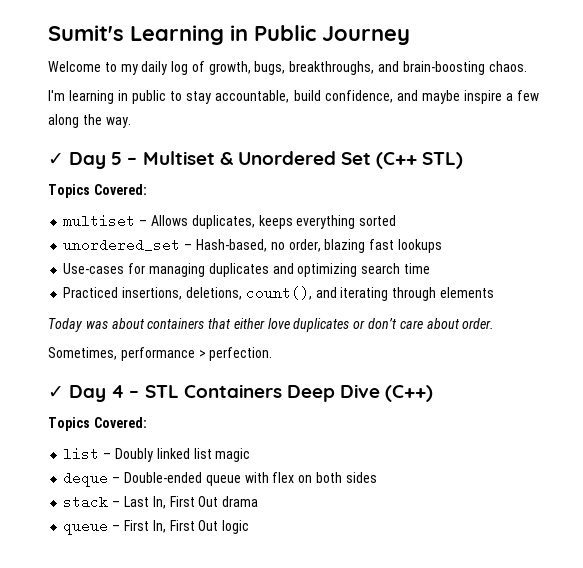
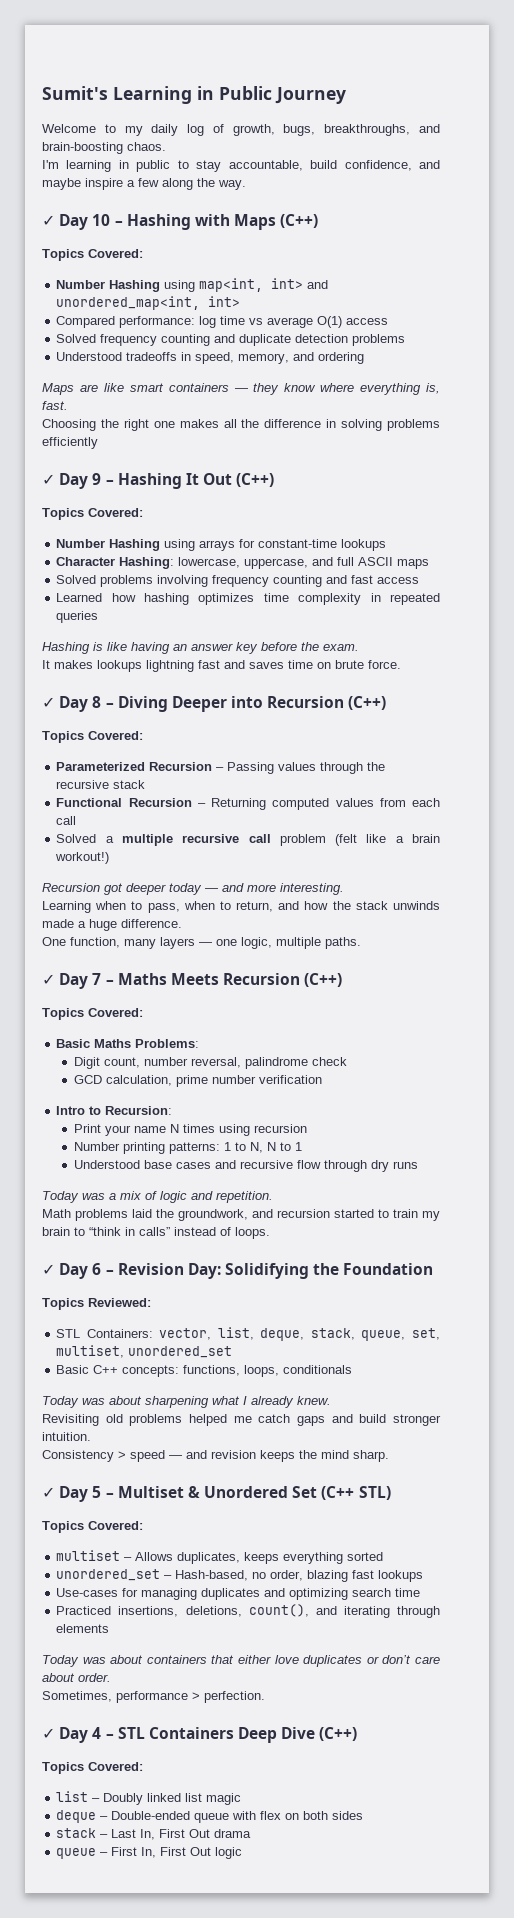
+ ✓ Day 10 – Hashing with Maps (C++)
+ Topics Covered:
+ Number Hashing using map<int, int> and unordered_map<int, int>
+ Compared performance: log time vs average O(1) access
+ Solved frequency counting and duplicate detection problems
+ Understood tradeoffs in speed, memory, and ordering
+ Maps are like smart containers — they know where everything is, fast.
+ Choosing the right one makes all the difference in solving problems efficiently
+ ✓ Day 9 – Hashing It Out (C++)
+ Topics Covered:
+ Number Hashing using arrays for constant-time lookups
+ Character Hashing: lowercase, uppercase, and full ASCII maps
+ Solved problems involving frequency counting and fast access
+ Learned how hashing optimizes time complexity in repeated queries
+ Hashing is like having an answer key before the exam.
+ It makes lookups lightning fast and saves time on brute force.
+ ✓ Day 8 – Diving Deeper into Recursion (C++)
+ Topics Covered:
+ Parameterized Recursion – Passing values through the recursive stack
+ Functional Recursion – Returning computed values from each call
+ Solved a multiple recursive call problem (felt like a brain workout!)
+ Recursion got deeper today — and more interesting.
+ Learning when to pass, when to return, and how the stack unwinds made a huge difference.
+ One function, many layers — one logic, multiple paths.
+ ✓ Day 7 – Maths Meets Recursion (C++)
+ Topics Covered:
+ Basic Maths Problems:
+ Digit count, number reversal, palindrome check
+ GCD calculation, prime number verification
+ Intro to Recursion:
+ Print your name N times using recursion
+ Number printing patterns: 1 to N, N to 1
+ Understood base cases and recursive flow through dry runs
+ Today was a mix of logic and repetition.
+ Math problems laid the groundwork, and recursion started to train my brain to “think in calls” instead of loops.
+ ✓ Day 6 – Revision Day: Solidifying the Foundation
+ Topics Reviewed:
+ STL Containers: vector, list, deque, stack, queue, set, multiset, unordered_set
+ Basic C++ concepts: functions, loops, conditionals
+ Today was about sharpening what I already knew.
+ Revisiting old problems helped me catch gaps and build stronger intuition.
+ Consistency > speed — and revision keeps the mind sharp.

